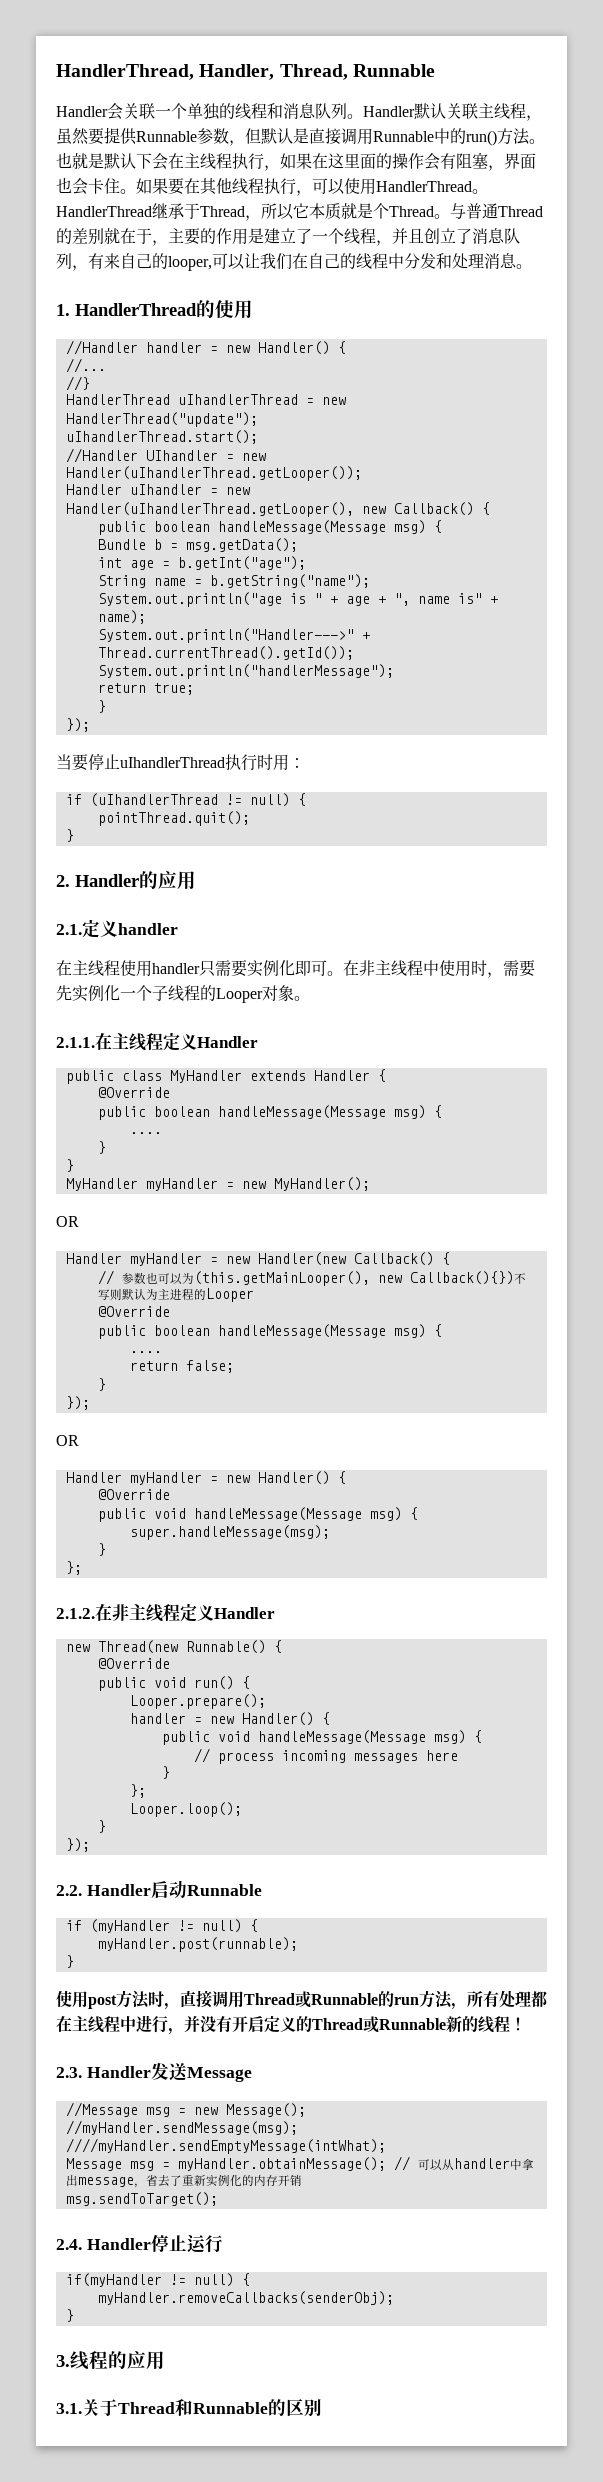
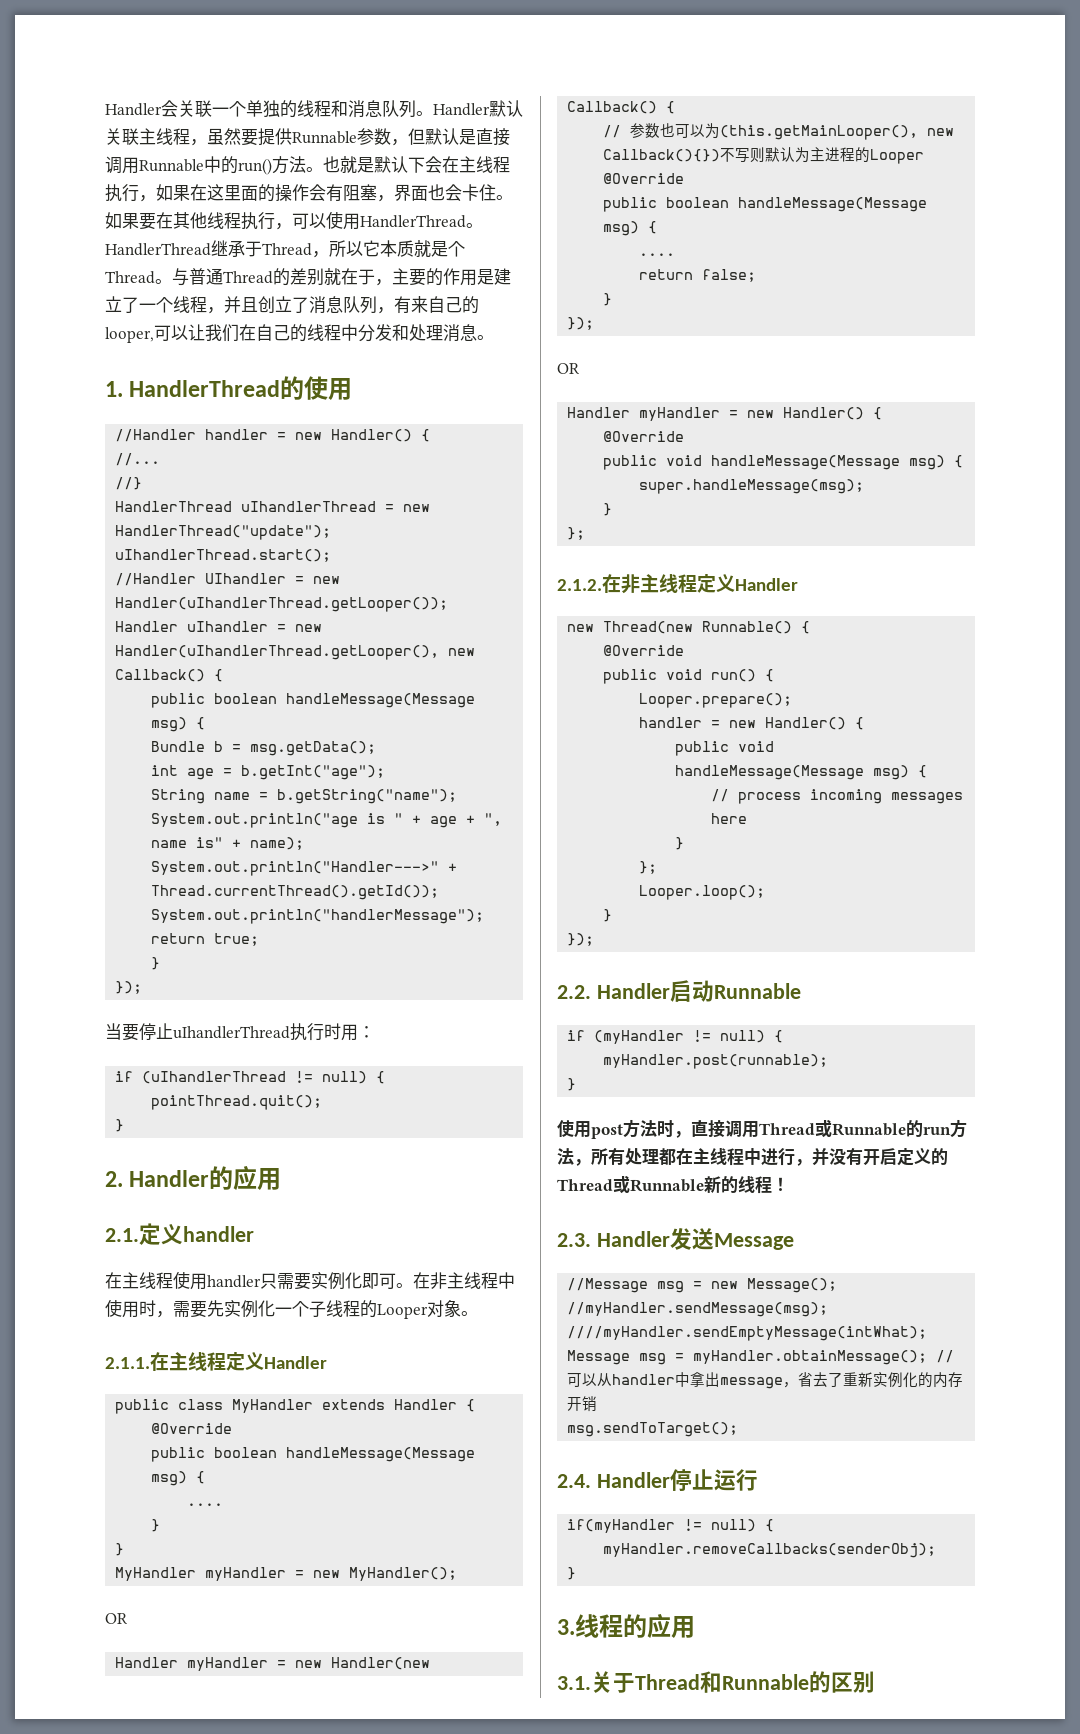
- HandlerThread, Handler, Thread, Runnable

